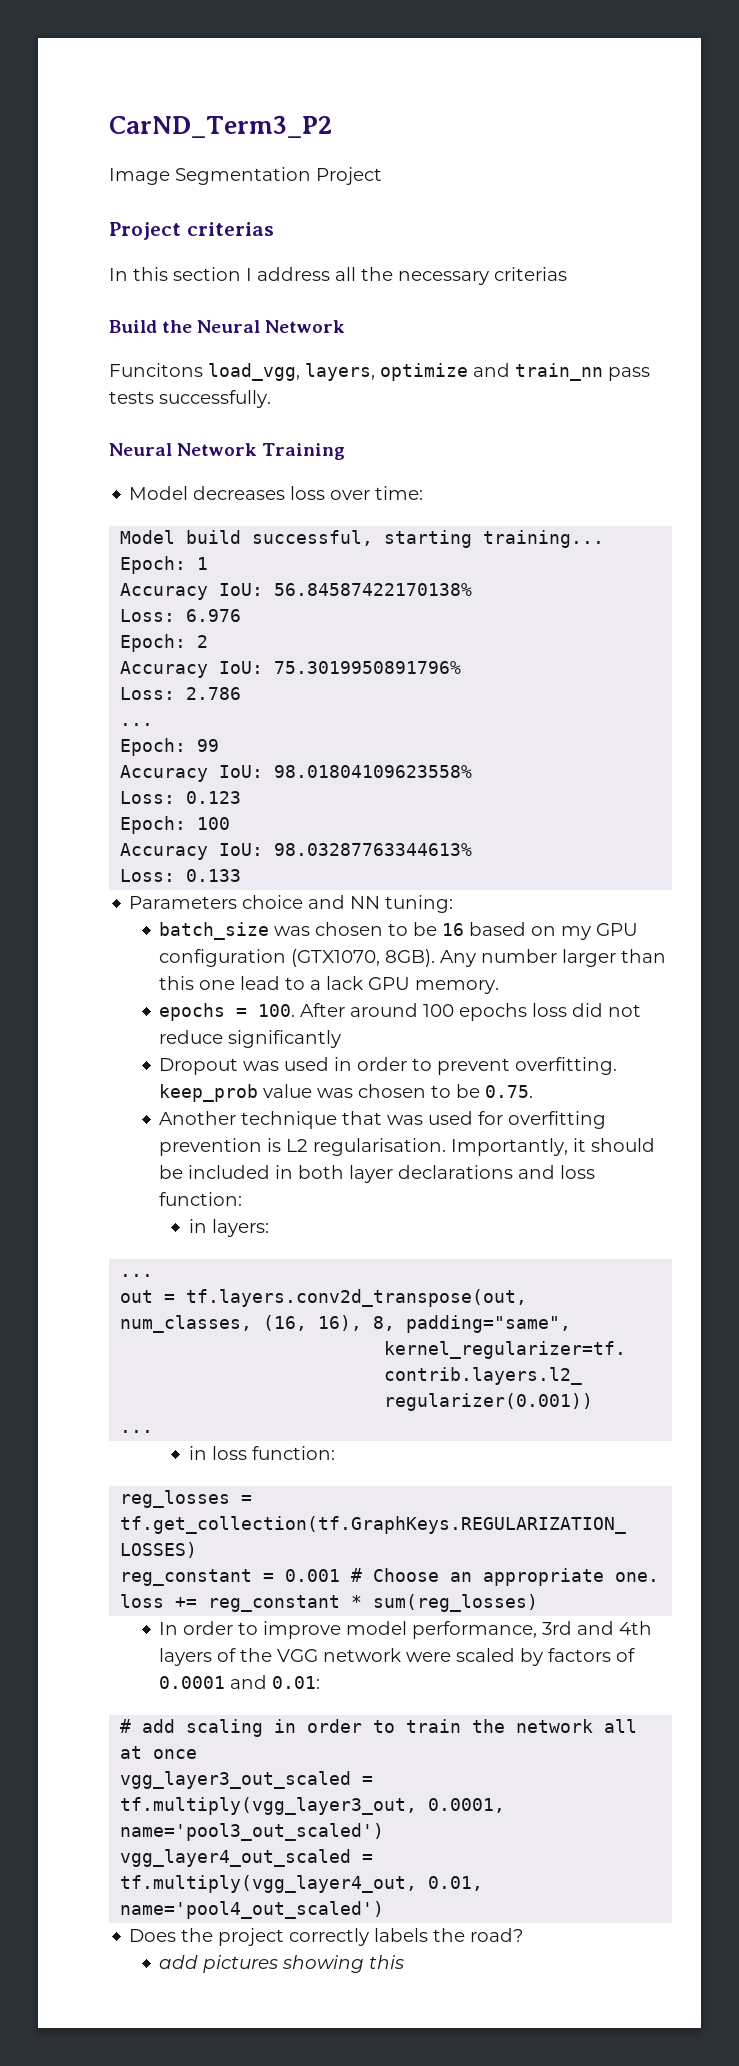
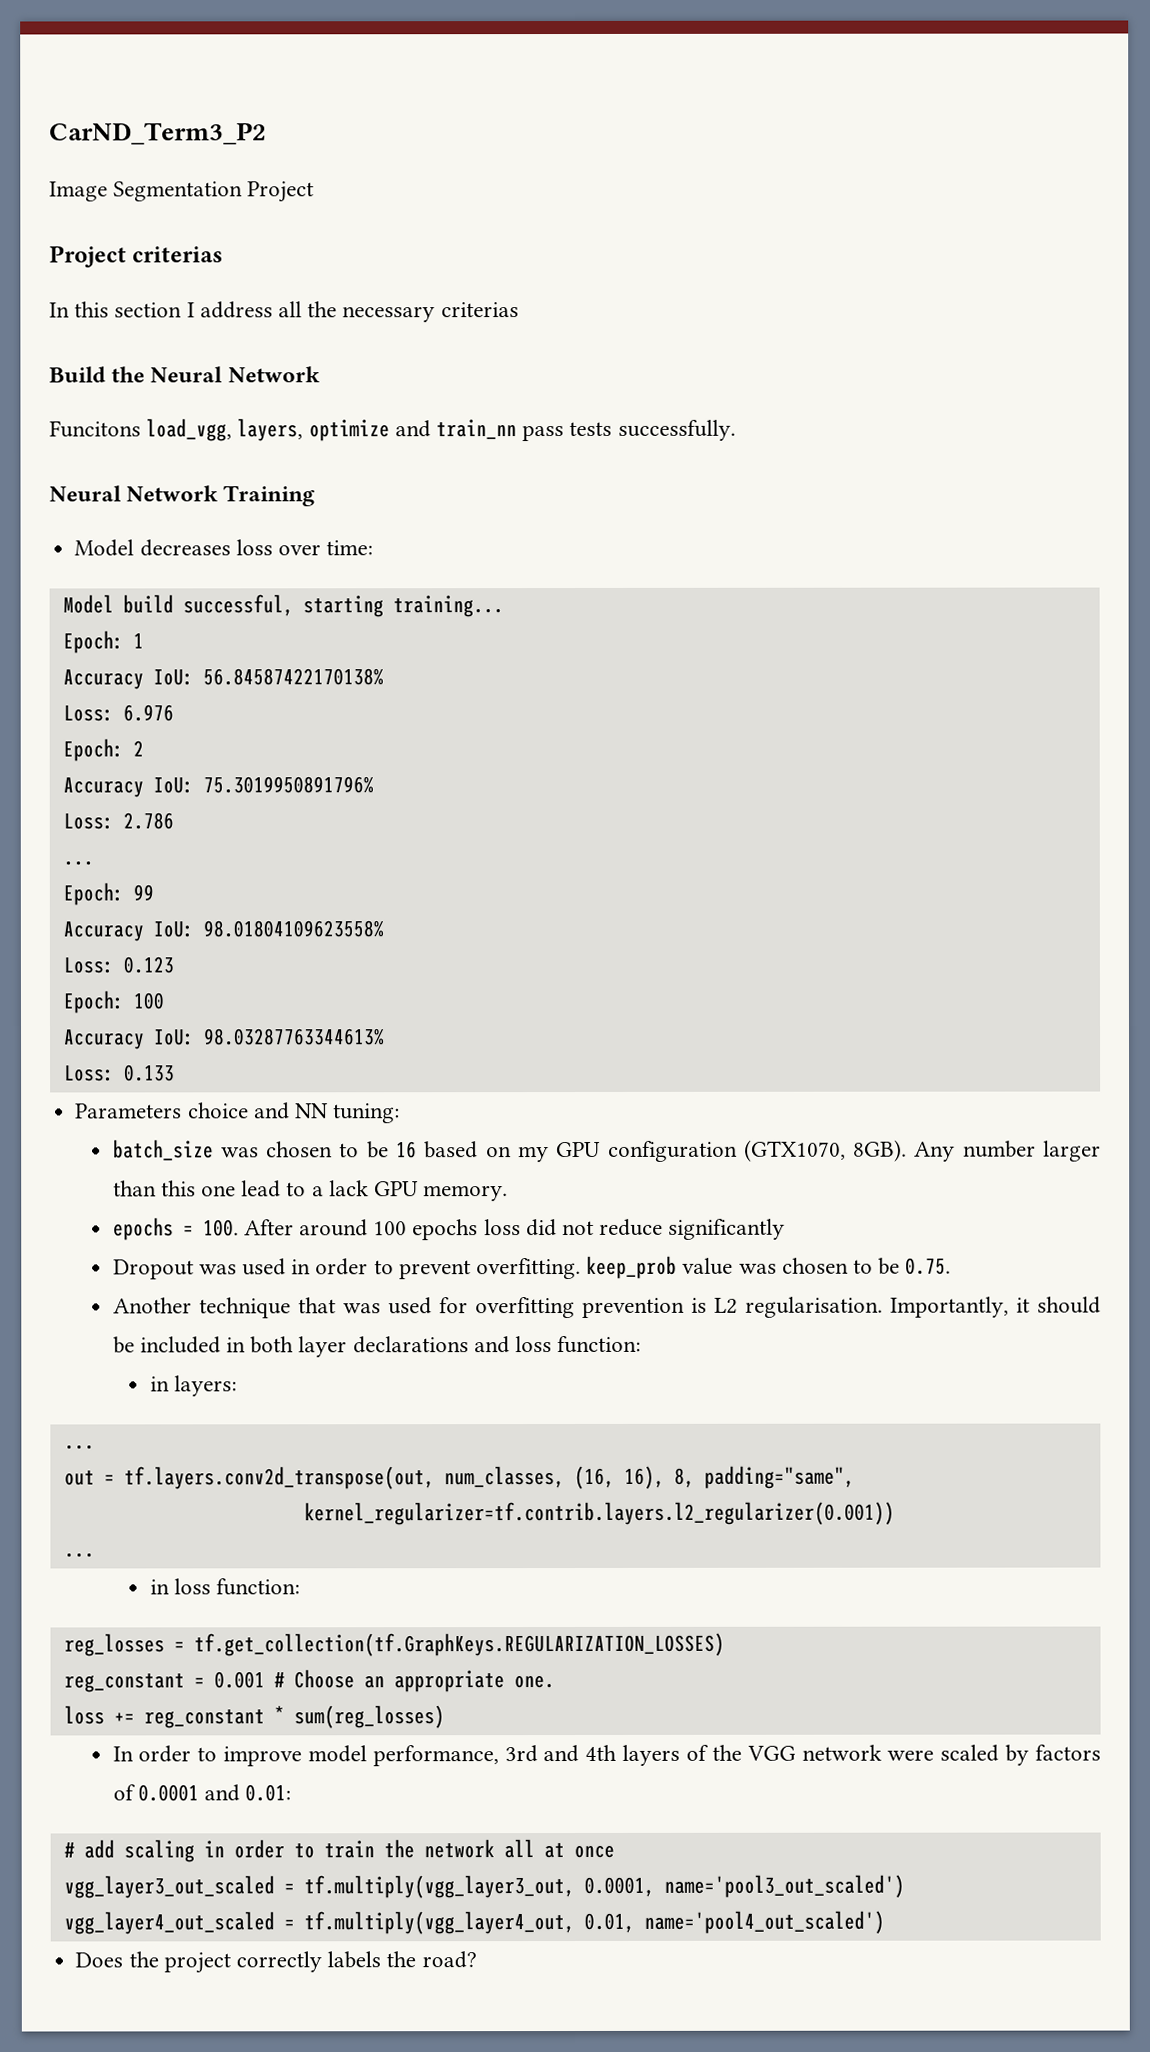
- add pictures showing this

